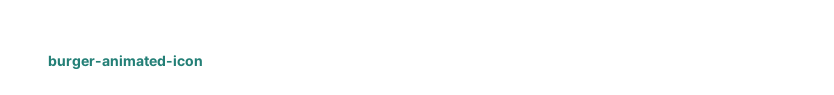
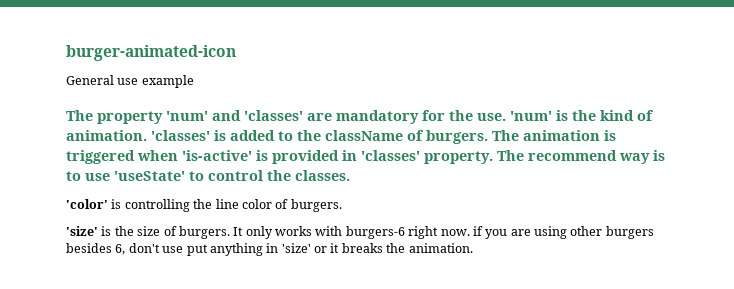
+ General use example
+ The property 'num' and 'classes' are mandatory for the use. 'num' is the kind of animation. 'classes' is added to the className of burgers. The animation is triggered when 'is-active' is provided in 'classes' property. The recommend way is to use 'useState' to control the classes.
+ 'color' is controlling the line color of burgers.
+ 'size' is the size of burgers. It only works with burgers-6 right now. if you are using other burgers besides 6, don't use put anything in 'size' or it breaks the animation.

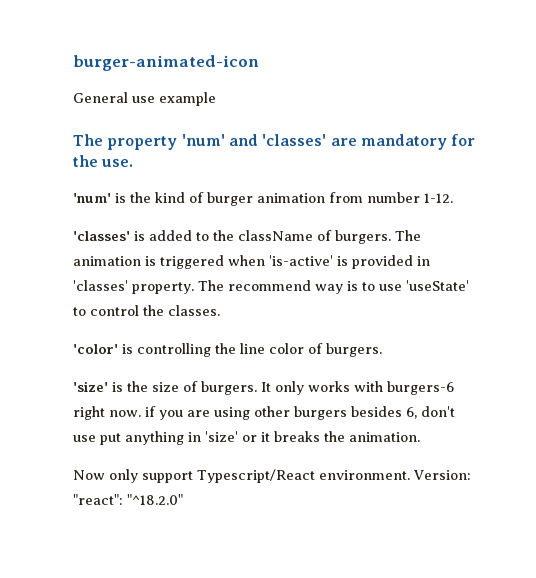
- The property 'num' and 'classes' are mandatory for the use. 'num' is the kind of animation. 'classes' is added to the className of burgers.
+ The property 'num' and 'classes' are mandatory for the use.
+ 'num' is the kind of burger animation from number 1-12.
+ 'classes' is added to the className of burgers.
+ Now only support Typescript/React environment. Version: "react": "^18.2.0"

